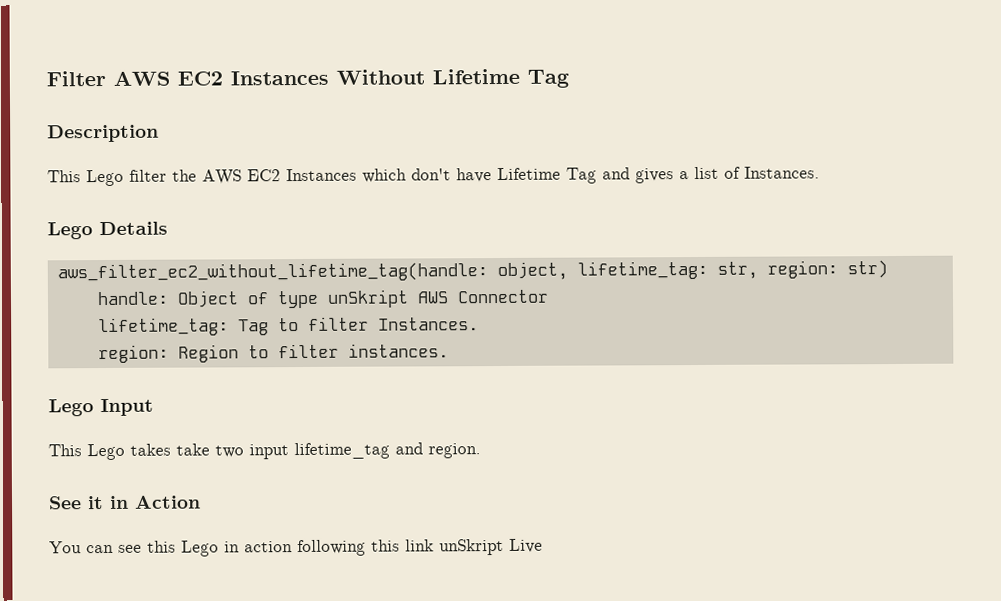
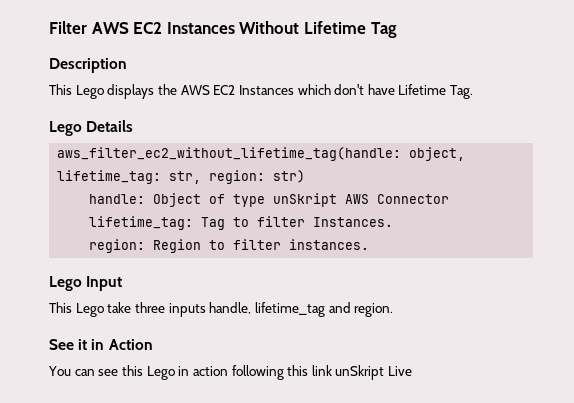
- This Lego filter the AWS EC2 Instances which don't have Lifetime Tag and gives a list of Instances.
+ This Lego displays the AWS EC2 Instances which don't have Lifetime Tag.
- This Lego takes take two input lifetime_tag and region.
+ This Lego take three inputs handle, lifetime_tag and region.

